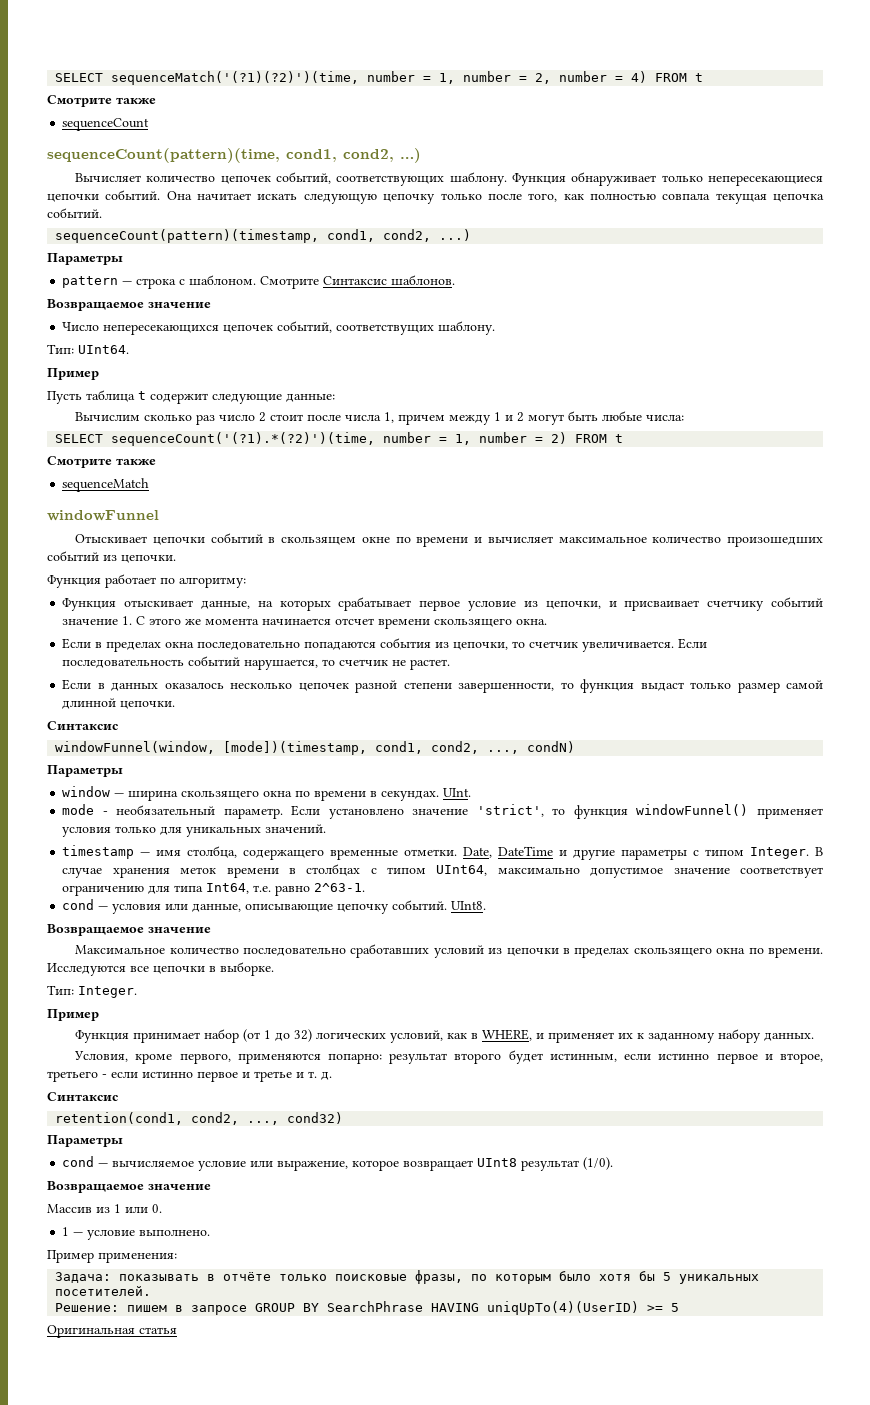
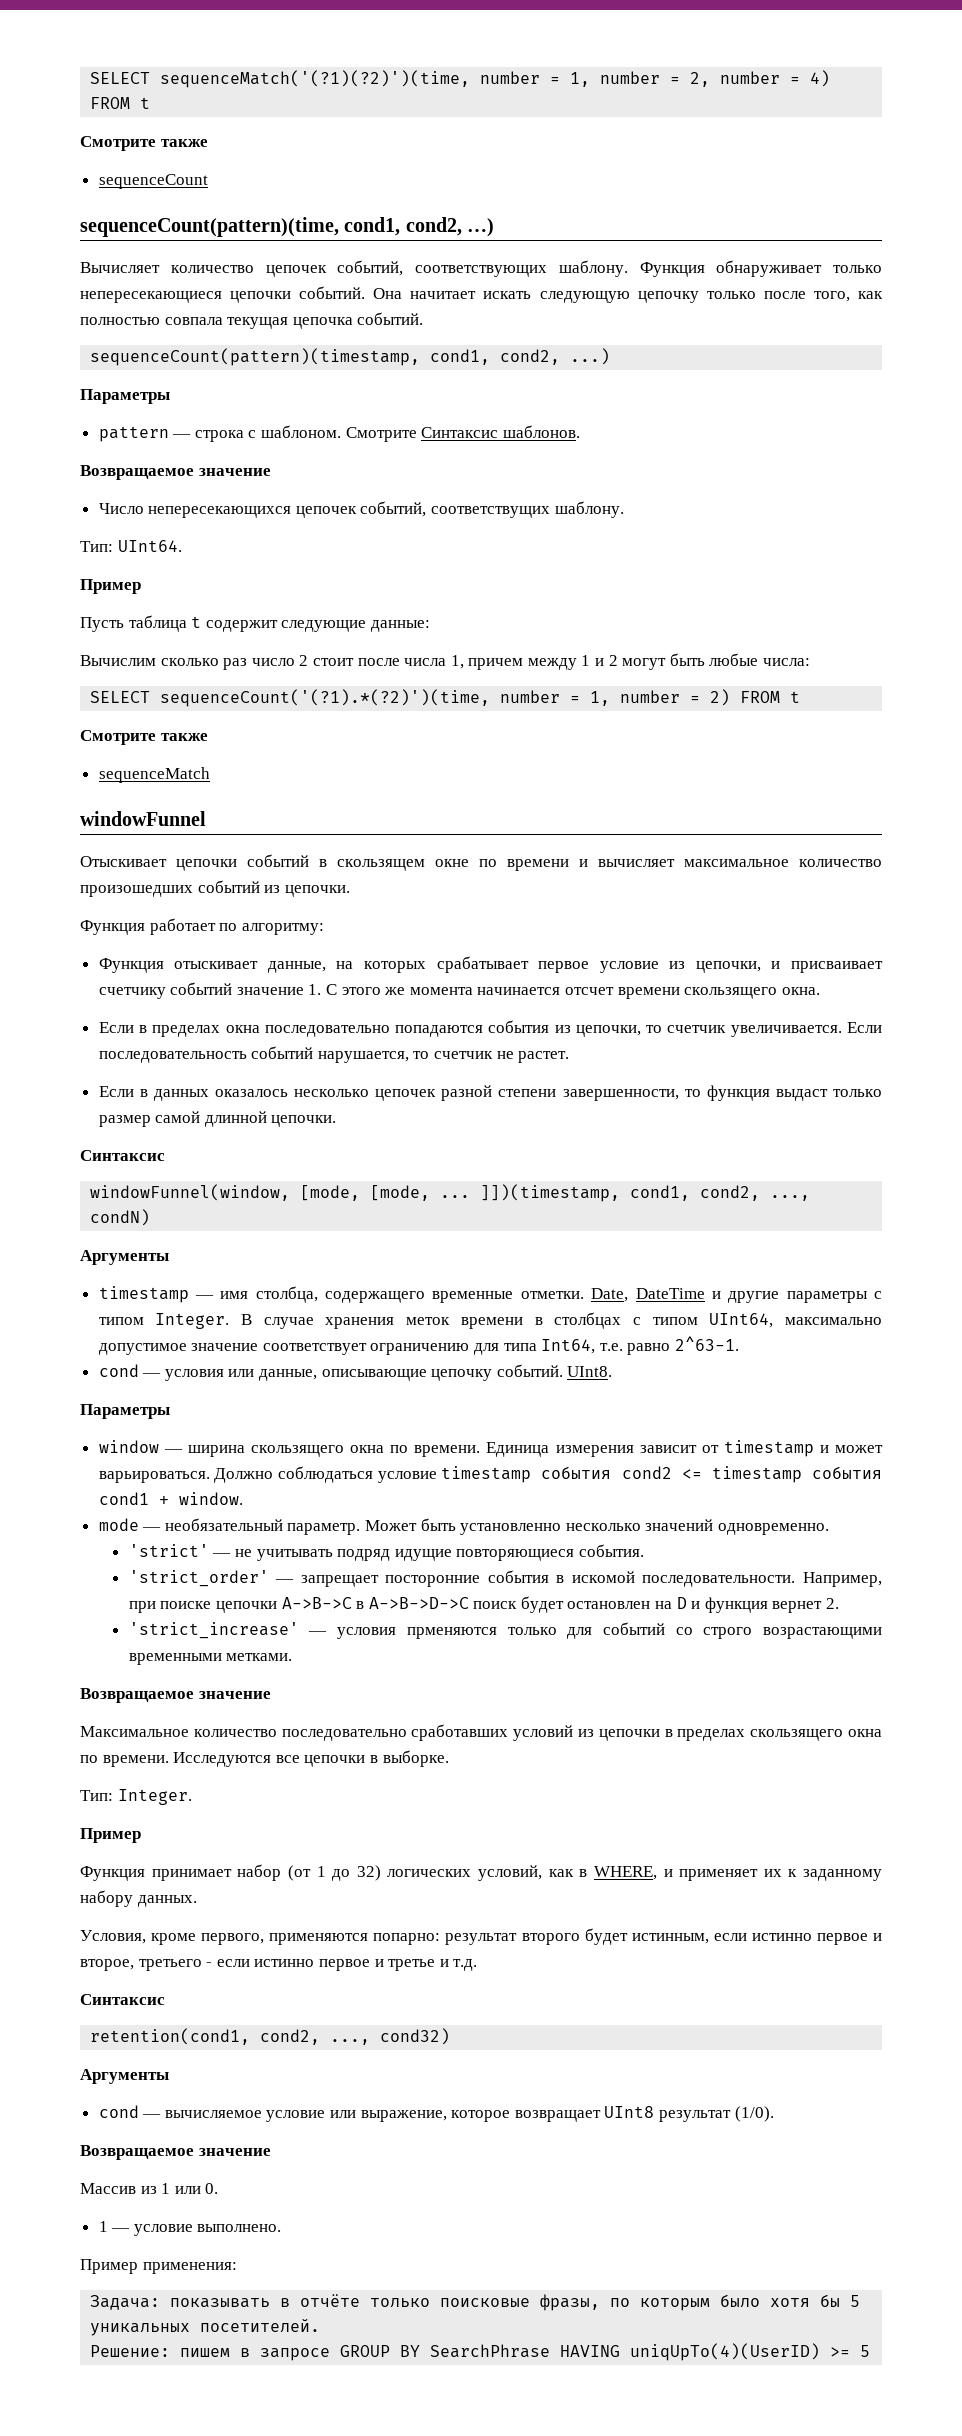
- windowFunnel(window, [mode])(timestamp, cond1, cond2, ..., condN)
- Параметры
- window — ширина скользящего окна по времени в секундах. UInt.
- mode - необязательный параметр. Если установлено значение 'strict', то функция windowFunnel() применяет условия только для уникальных значений.
+ windowFunnel(window, [mode, [mode, ... ]])(timestamp, cond1, cond2, ..., condN)
+ Аргументы
  UInt8.
+ Параметры
+ window — ширина скользящего окна по времени. Единица измерения зависит от timestamp и может варьироваться. Должно соблюдаться условие timestamp события cond2 <= timestamp события cond1 + window.
+ mode — необязательный параметр. Может быть установленно несколько значений одновременно.
+ 'strict' — не учитывать подряд идущие повторяющиеся события.
+ 'strict_order' — запрещает посторонние события в искомой последовательности. Например, при поиске цепочки A->B->C в A->B->D->C поиск будет остановлен на D и функция вернет 2.
+ 'strict_increase' — условия прменяются только для событий со строго возрастающими временными метками.
- Условия, кроме первого, применяются попарно: результат второго будет истинным, если истинно первое и второе, третьего - если истинно первое и третье и т. д.
+ Условия, кроме первого, применяются попарно: результат второго будет истинным, если истинно первое и второе, третьего - если истинно первое и третье и т.д.
  retention(cond1, cond2, ..., cond32)
- Параметры
+ Аргументы
- Оригинальная статья

